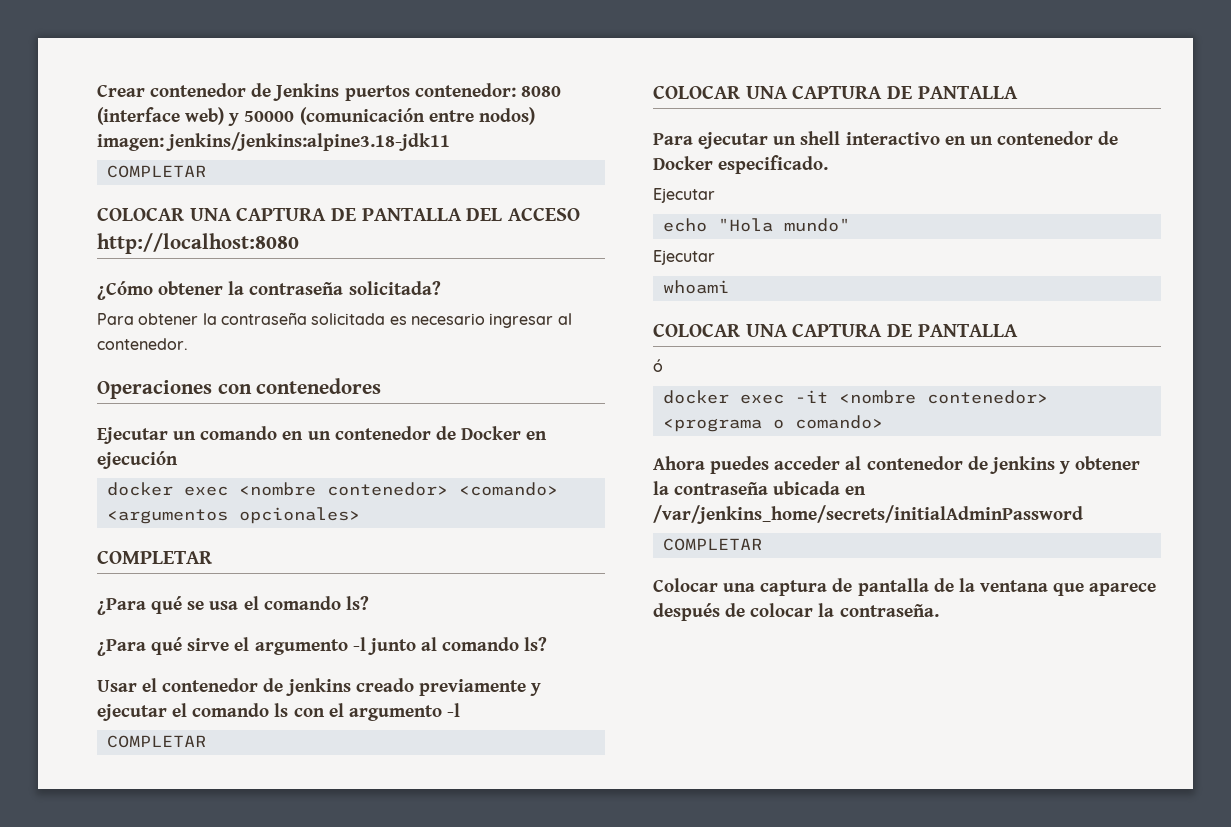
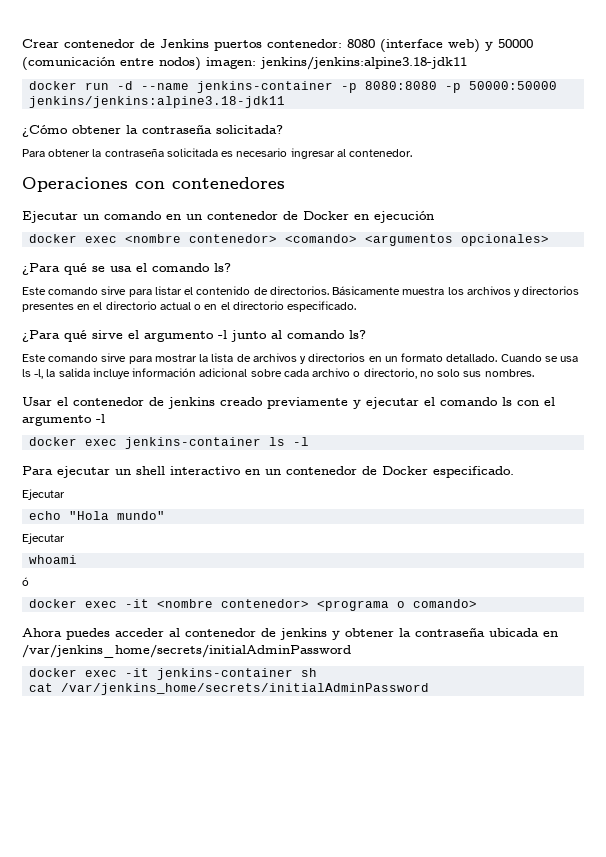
  Crear contenedor de Jenkins puertos contenedor: 8080 (interface web) y 50000 (comunicación entre nodos) imagen: jenkins/jenkins:alpine3.18-jdk11
- COMPLETAR
- COLOCAR UNA CAPTURA DE PANTALLA DEL ACCESO http://localhost:8080
+ docker run -d --name jenkins-container -p 8080:8080 -p 50000:50000 jenkins/jenkins:alpine3.18-jdk11
  docker exec <nombre contenedor> <comando> <argumentos opcionales>
- COMPLETAR
+ Este comando sirve para listar el contenido de directorios. Básicamente muestra los archivos y directorios presentes en el directorio actual o en el directorio especificado.
+ Este comando sirve para mostrar la lista de archivos y directorios en un formato detallado. Cuando se usa ls -l, la salida incluye información adicional sobre cada archivo o directorio, no solo sus nombres.
  Usar el contenedor de jenkins creado previamente y ejecutar el comando ls con el argumento -l
- COMPLETAR
- COLOCAR UNA CAPTURA DE PANTALLA
+ docker exec jenkins-container ls -l
  whoami
- COLOCAR UNA CAPTURA DE PANTALLA
  Ahora puedes acceder al contenedor de jenkins y obtener la contraseña ubicada en /var/jenkins_home/secrets/initialAdminPassword
- COMPLETAR
- Colocar una captura de pantalla de la ventana que aparece después de colocar la contraseña.
+ docker exec -it jenkins-container sh
+ cat /var/jenkins_home/secrets/initialAdminPassword

